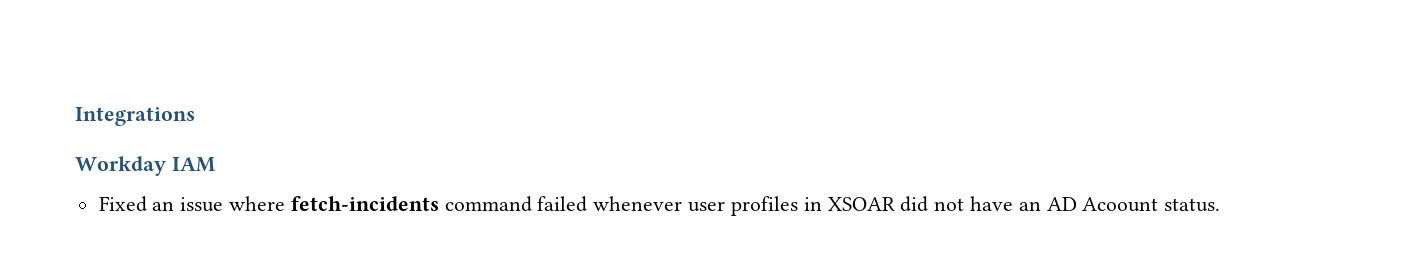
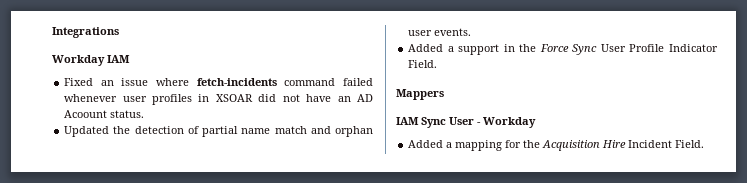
+ Updated the detection of partial name match and orphan user events.
+ Added a support in the Force Sync User Profile Indicator Field.
+ Mappers
+ IAM Sync User - Workday
+ Added a mapping for the Acquisition Hire Incident Field.

